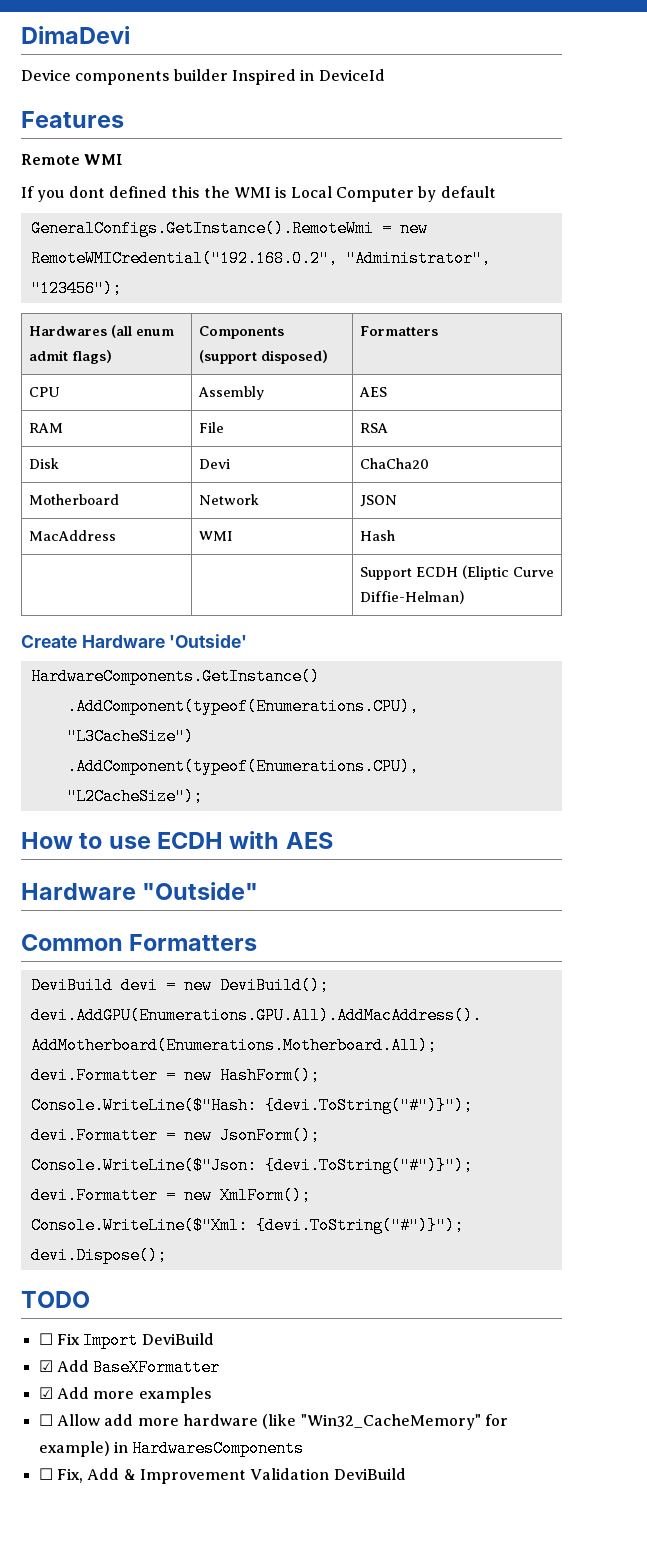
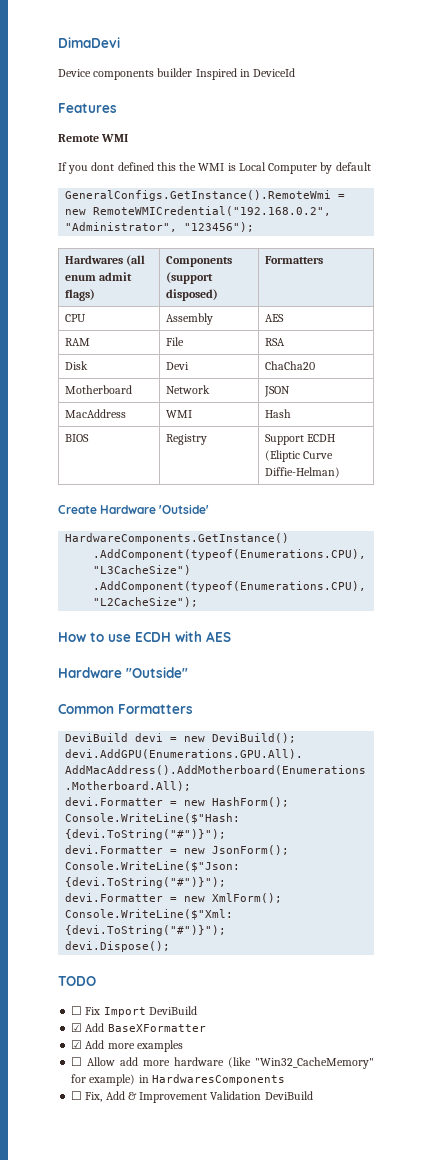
- | | Support ECDH (Eliptic Curve Diffie-Helman)
+ BIOS | Registry | Support ECDH (Eliptic Curve Diffie-Helman)

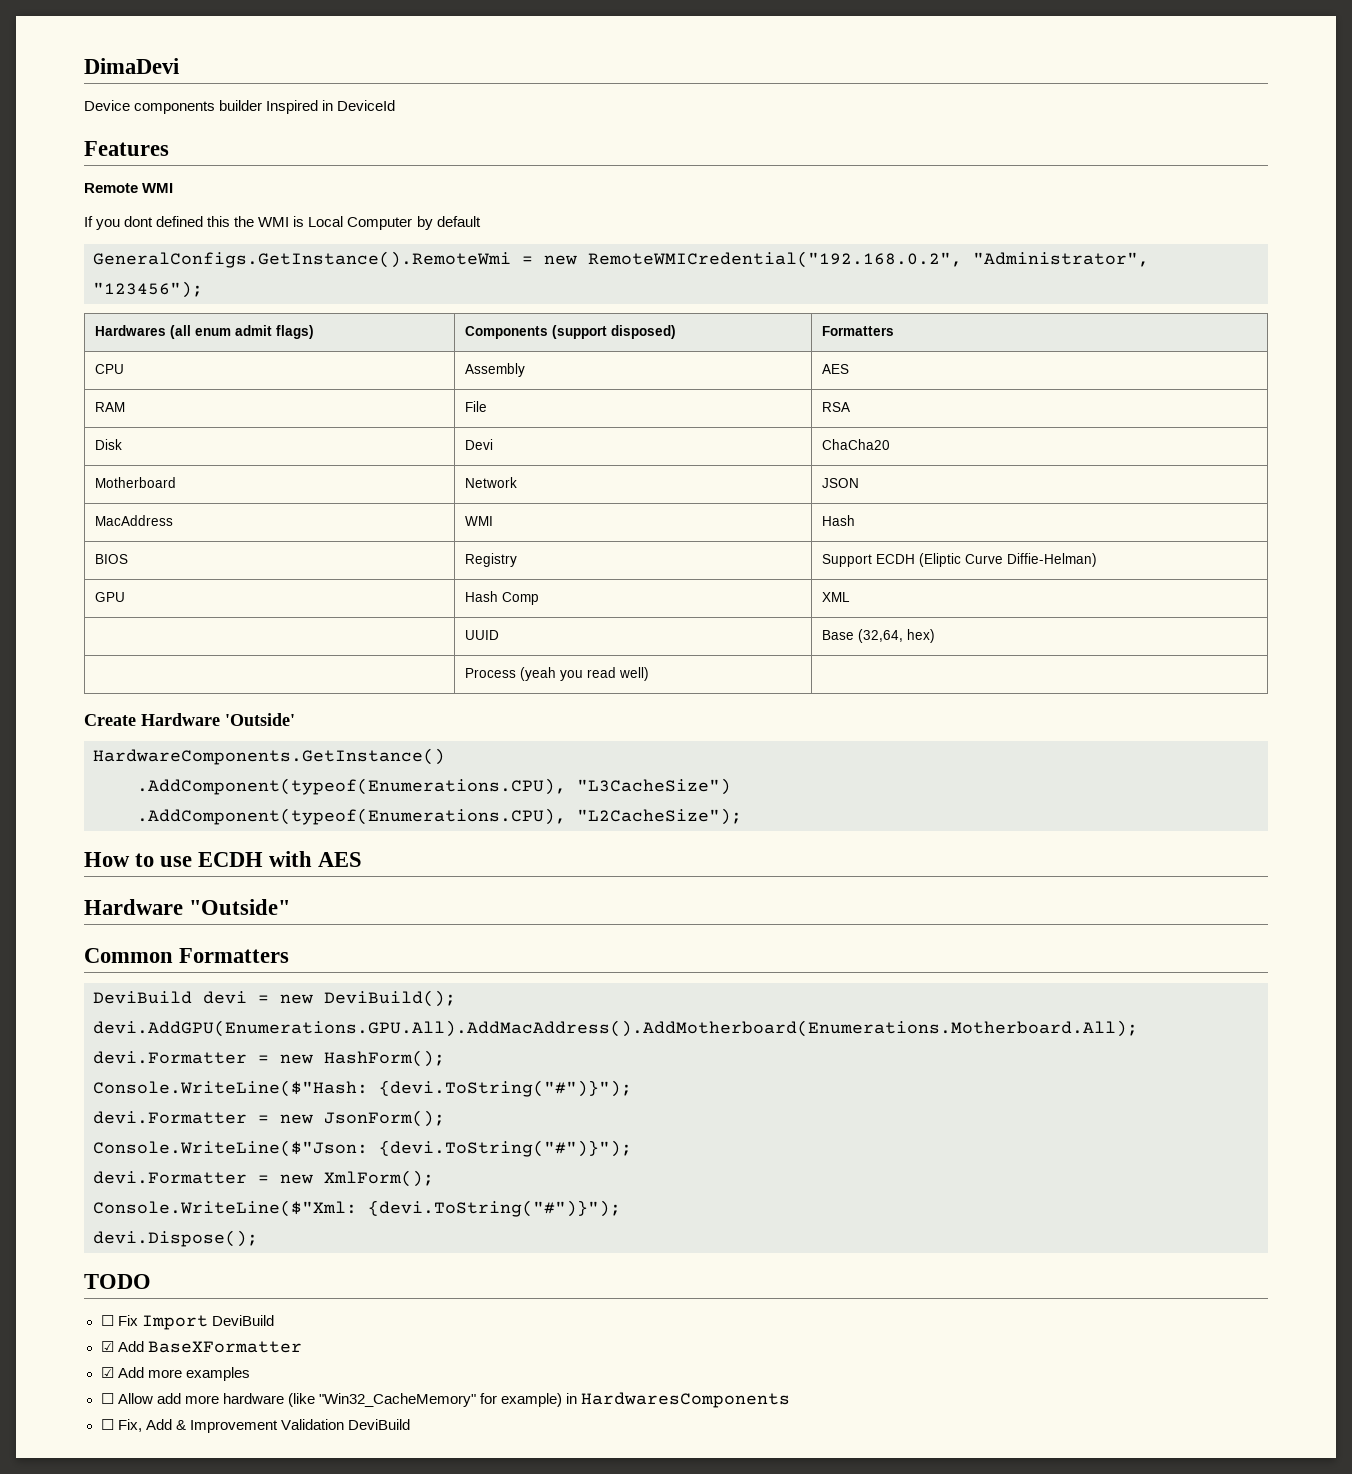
+ GPU | Hash Comp | XML
+ | UUID | Base (32,64, hex)
+ | Process (yeah you read well) |

